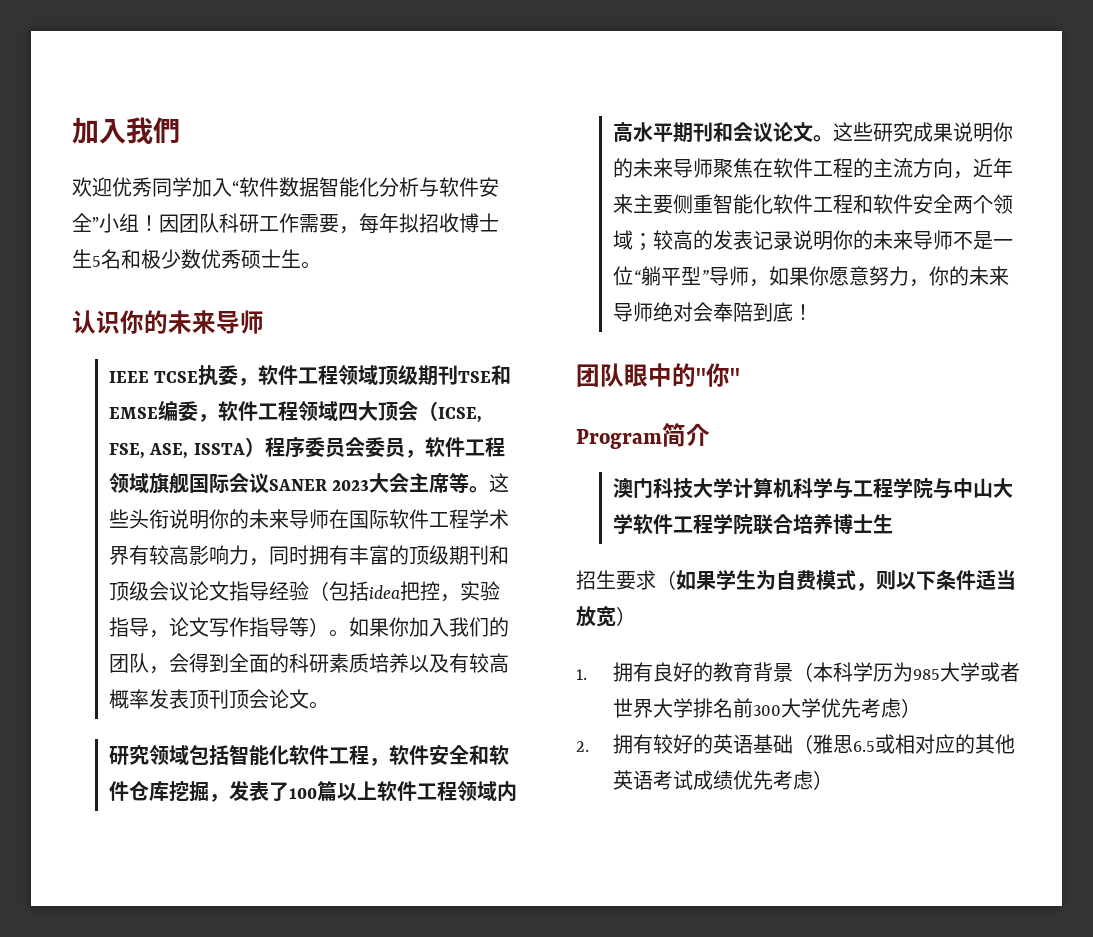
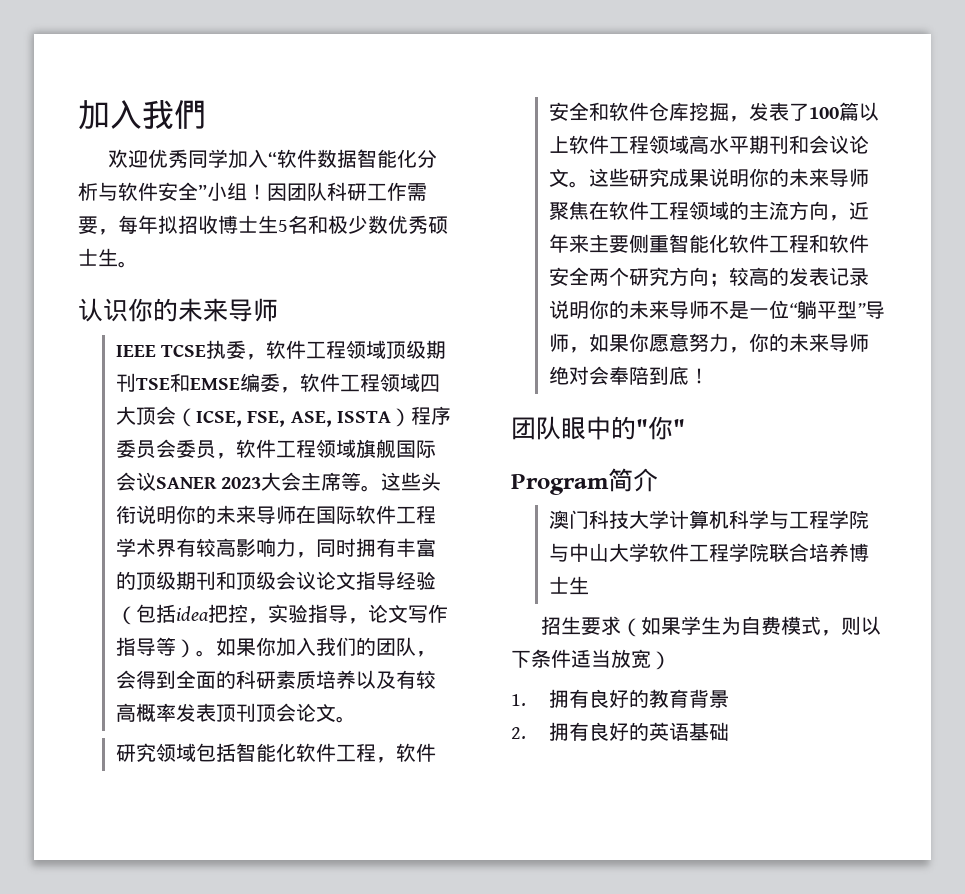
- 研究领域包括智能化软件工程，软件安全和软件仓库挖掘，发表了100篇以上软件工程领域内高水平期刊和会议论文。
+ 研究领域包括智能化软件工程，软件安全和软件仓库挖掘，发表了100篇以上软件工程领域高水平期刊和会议论文。
- 这些研究成果说明你的未来导师聚焦在软件工程的主流方向，近年来主要侧重智能化软件工程和软件安全两个领域；较高的发表记录说明你的未来导师不是一位“躺平型”导师，如果你愿意努力，你的未来导师绝对会奉陪到底！
+ 这些研究成果说明你的未来导师聚焦在软件工程领域的主流方向，近年来主要侧重智能化软件工程和软件安全两个研究方向；较高的发表记录说明你的未来导师不是一位“躺平型”导师，如果你愿意努力，你的未来导师绝对会奉陪到底！
- 1.拥有良好的教育背景（本科学历为985大学或者世界大学排名前300大学优先考虑）
+ 1.拥有良好的教育背景
- 2.拥有较好的英语基础（雅思6.5或相对应的其他英语考试成绩优先考虑）
+ 2.拥有良好的英语基础

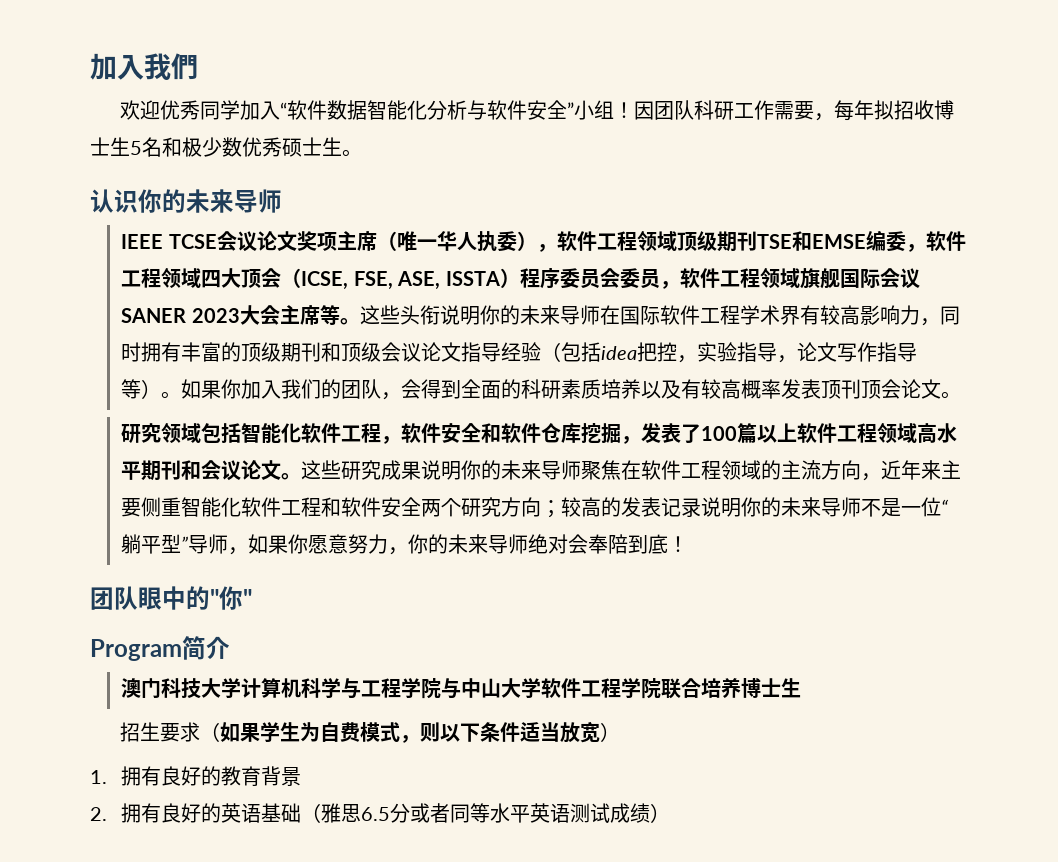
- IEEE TCSE执委，软件工程领域顶级期刊TSE和EMSE编委，软件工程领域四大顶会（ICSE, FSE, ASE, ISSTA）程序委员会委员，软件工程领域旗舰国际会议SANER 2023大会主席等。
+ IEEE TCSE会议论文奖项主席（唯一华人执委），软件工程领域顶级期刊TSE和EMSE编委，软件工程领域四大顶会（ICSE, FSE, ASE, ISSTA）程序委员会委员，软件工程领域旗舰国际会议SANER 2023大会主席等。
- 2.拥有良好的英语基础
+ 2.拥有良好的英语基础（雅思6.5分或者同等水平英语测试成绩）

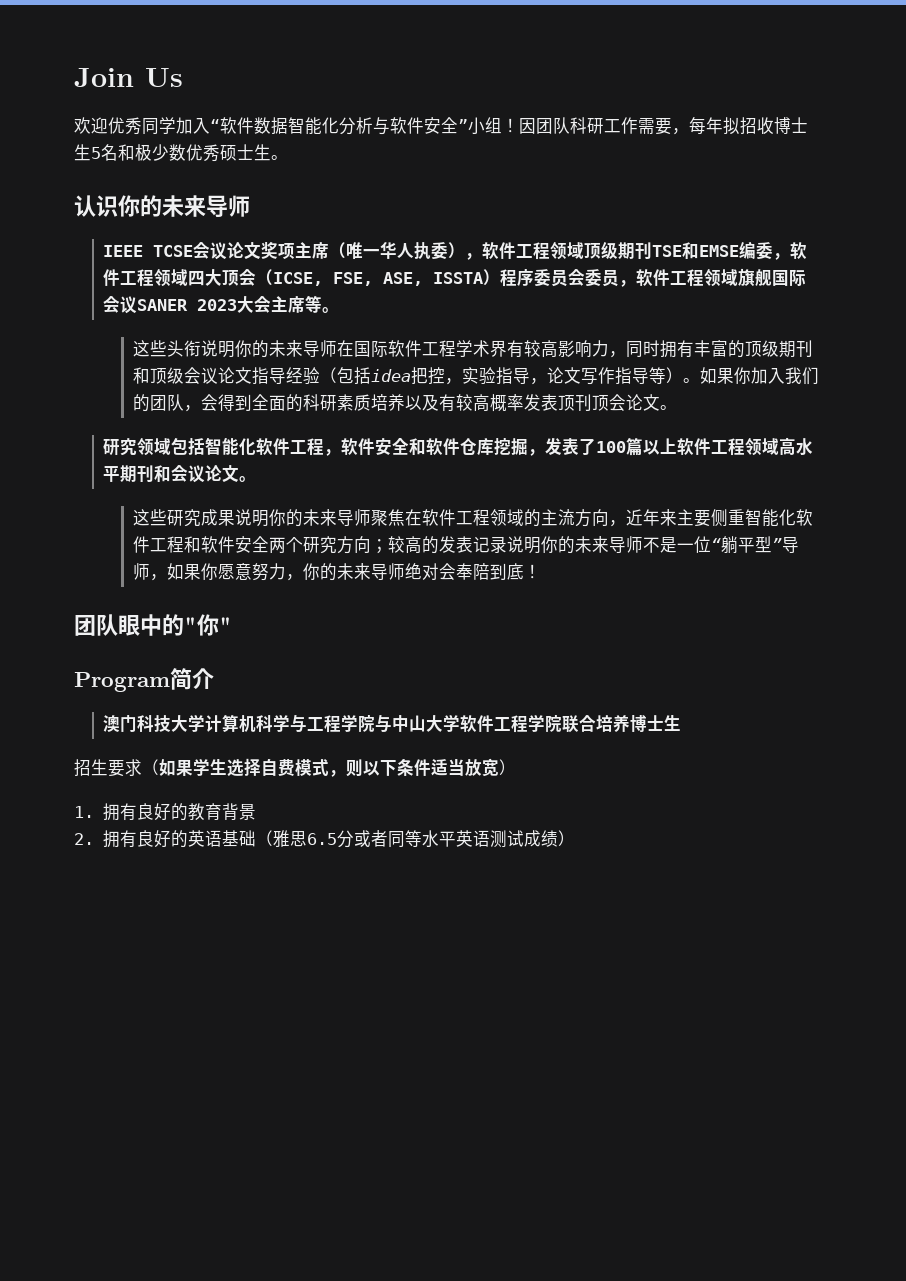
- 加入我們
+ Join Us
- IEEE TCSE会议论文奖项主席（唯一华人执委），软件工程领域顶级期刊TSE和EMSE编委，软件工程领域四大顶会（ICSE, FSE, ASE, ISSTA）程序委员会委员，软件工程领域旗舰国际会议SANER 2023大会主席等。这些头衔说明你的未来导师在国际软件工程学术界有较高影响力，同时拥有丰富的顶级期刊和顶级会议论文指导经验（包括idea把控，实验指导，论文写作指导等）。
+ IEEE TCSE会议论文奖项主席（唯一华人执委），软件工程领域顶级期刊TSE和EMSE编委，软件工程领域四大顶会（ICSE, FSE, ASE, ISSTA）程序委员会委员，软件工程领域旗舰国际会议SANER 2023大会主席等。
+ 这些头衔说明你的未来导师在国际软件工程学术界有较高影响力，同时拥有丰富的顶级期刊和顶级会议论文指导经验（包括idea把控，实验指导，论文写作指导等）。
- 研究领域包括智能化软件工程，软件安全和软件仓库挖掘，发表了100篇以上软件工程领域高水平期刊和会议论文。这些研究成果说明你的未来导师聚焦在软件工程领域的主流方向，近年来主要侧重智能化软件工程和软件安全两个研究方向；
+ 研究领域包括智能化软件工程，软件安全和软件仓库挖掘，发表了100篇以上软件工程领域高水平期刊和会议论文。
+ 这些研究成果说明你的未来导师聚焦在软件工程领域的主流方向，近年来主要侧重智能化软件工程和软件安全两个研究方向；
- 招生要求（如果学生为自费模式，则以下条件适当放宽）
+ 招生要求（如果学生选择自费模式，则以下条件适当放宽）

